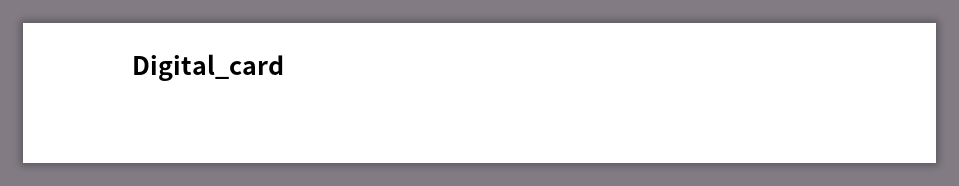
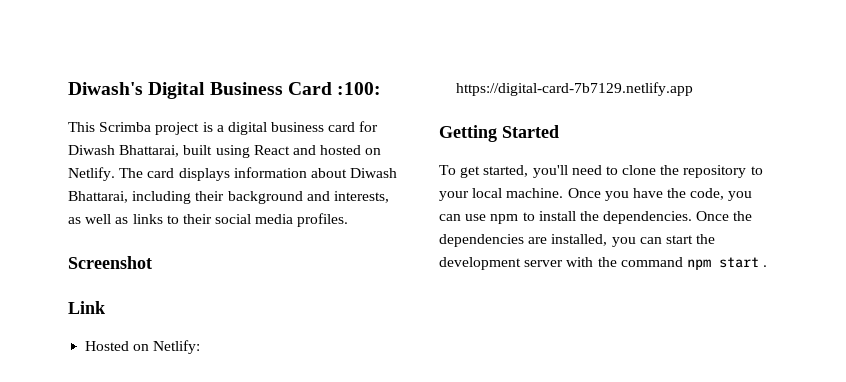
- Digital_card
+ Diwash's Digital Business Card :100:
+ This Scrimba project is a digital business card for Diwash Bhattarai, built using React and hosted on Netlify. The card displays information about Diwash Bhattarai, including their background and interests, as well as links to their social media profiles.
+ Screenshot
+ Link
+ Hosted on Netlify: https://digital-card-7b7129.netlify.app
+ Getting Started
+ To get started, you'll need to clone the repository to your local machine. Once you have the code, you can use npm to install the dependencies. Once the dependencies are installed, you can start the development server with the command npm start .

